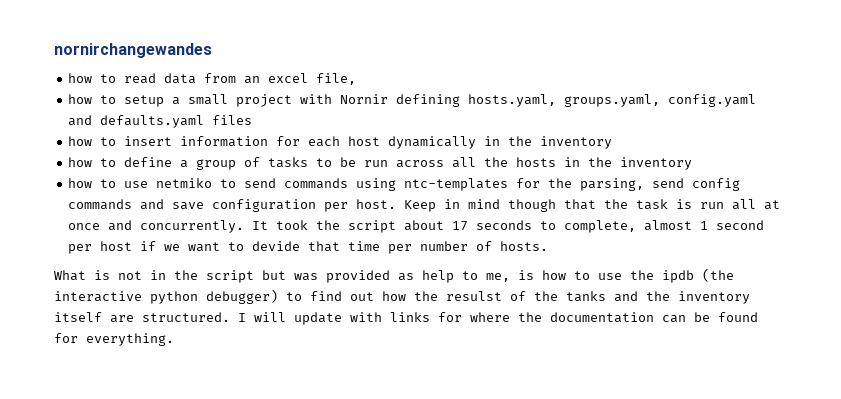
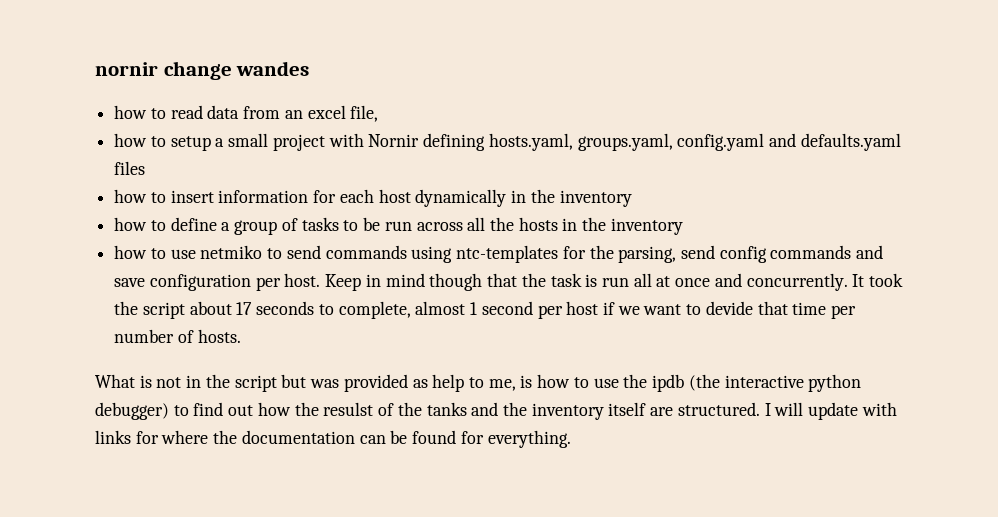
- nornirchangewandes
+ nornir change wandes

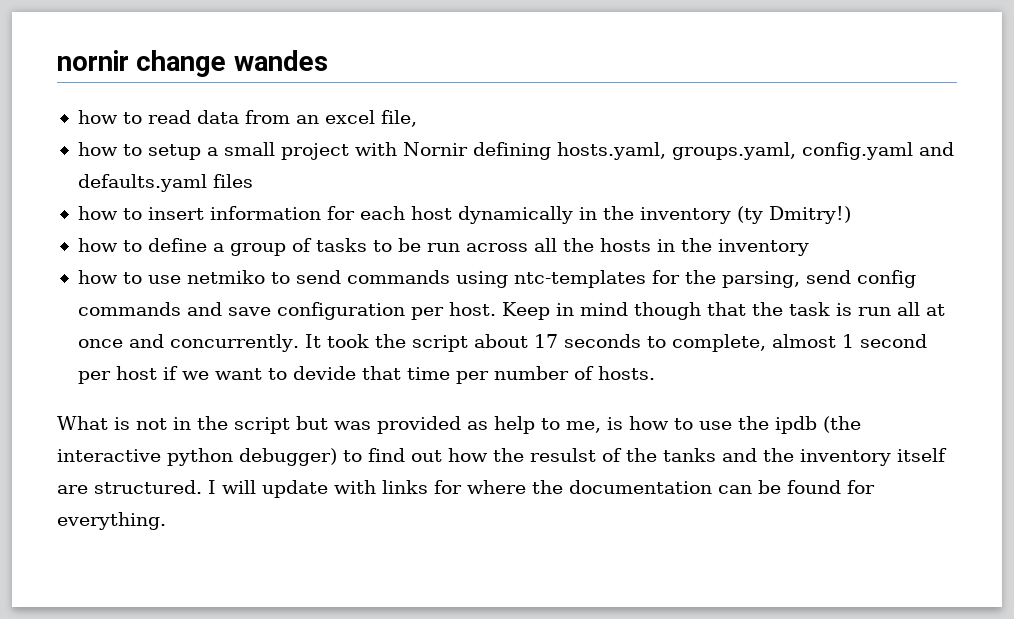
- how to insert information for each host dynamically in the inventory
+ how to insert information for each host dynamically in the inventory (ty Dmitry!)

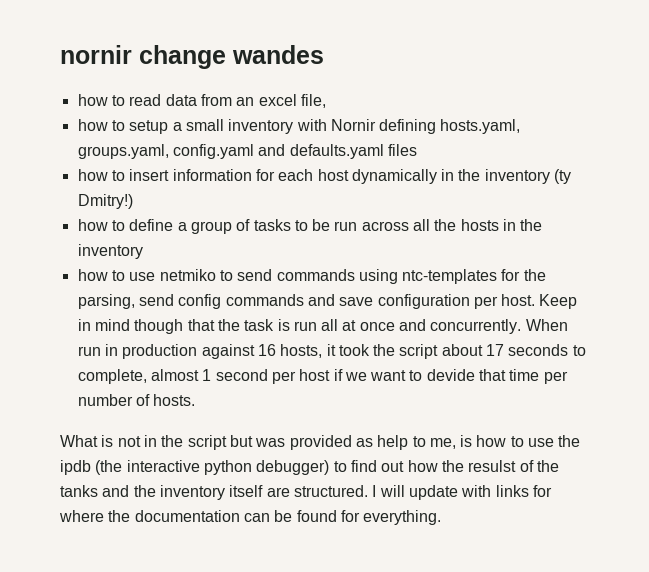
- how to setup a small project with Nornir defining hosts.yaml, groups.yaml, config.yaml and defaults.yaml files
+ how to setup a small inventory with Nornir defining hosts.yaml, groups.yaml, config.yaml and defaults.yaml files
- It took the script about 17 seconds to complete, almost 1 second per host if we want to devide that time per number of hosts.
+ When run in production against 16 hosts, it took the script about 17 seconds to complete, almost 1 second per host if we want to devide that time per number of hosts.

